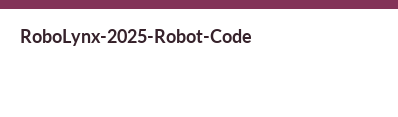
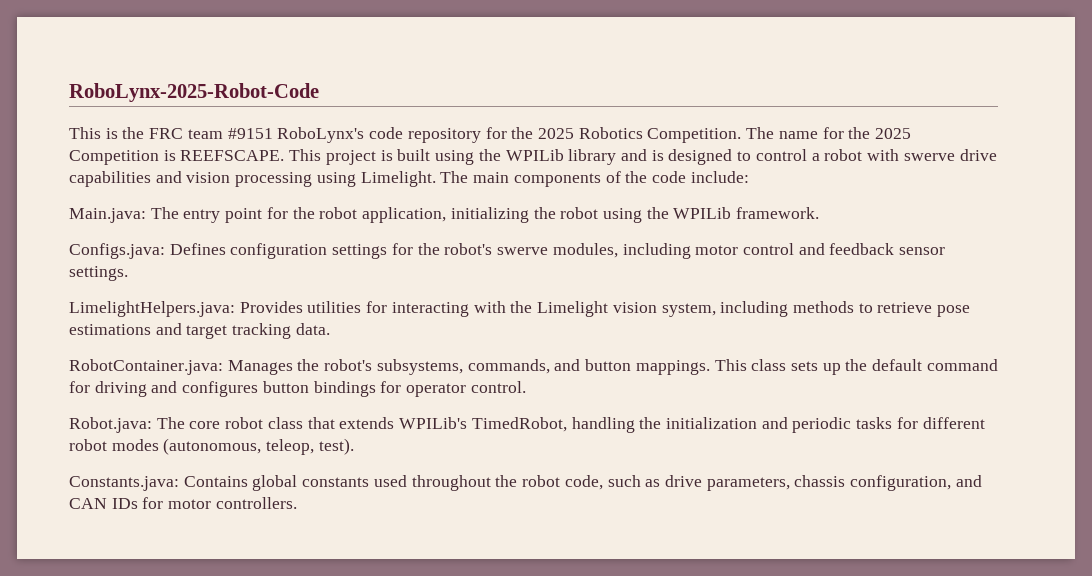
+ This is the FRC team #9151 RoboLynx's code repository for the 2025 Robotics Competition. The name for the 2025 Competition is REEFSCAPE. This project is built using the WPILib library and is designed to control a robot with swerve drive capabilities and vision processing using Limelight. The main components of the code include:
+ Main.java: The entry point for the robot application, initializing the robot using the WPILib framework.
+ Configs.java: Defines configuration settings for the robot's swerve modules, including motor control and feedback sensor settings.
+ LimelightHelpers.java: Provides utilities for interacting with the Limelight vision system, including methods to retrieve pose estimations and target tracking data.
+ RobotContainer.java: Manages the robot's subsystems, commands, and button mappings. This class sets up the default command for driving and configures button bindings for operator control.
+ Robot.java: The core robot class that extends WPILib's TimedRobot, handling the initialization and periodic tasks for different robot modes (autonomous, teleop, test).
+ Constants.java: Contains global constants used throughout the robot code, such as drive parameters, chassis configuration, and CAN IDs for motor controllers.

